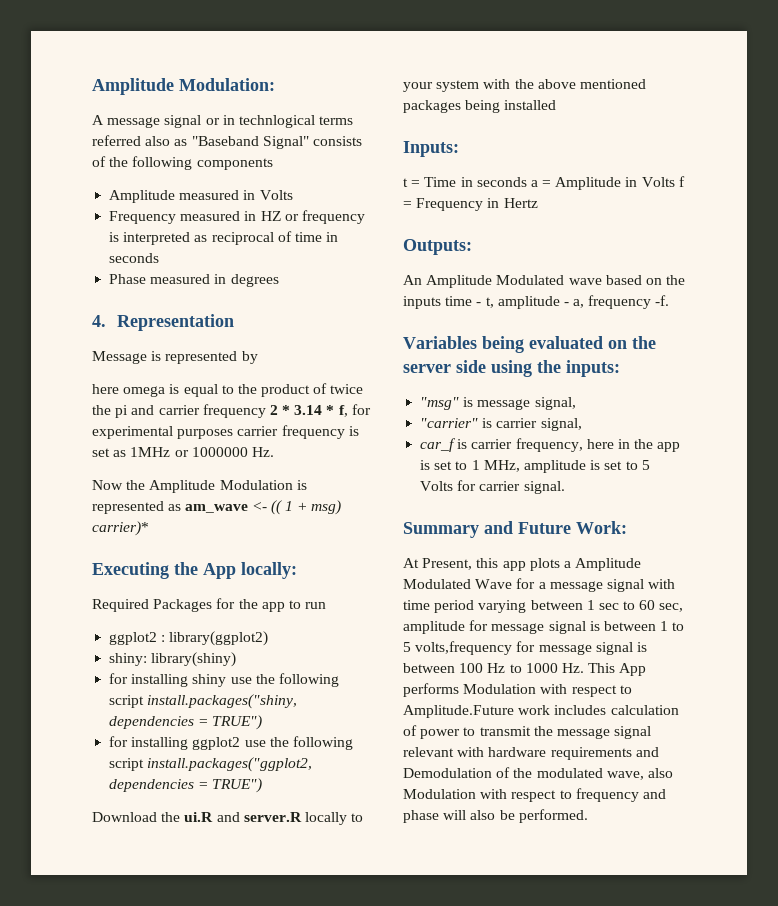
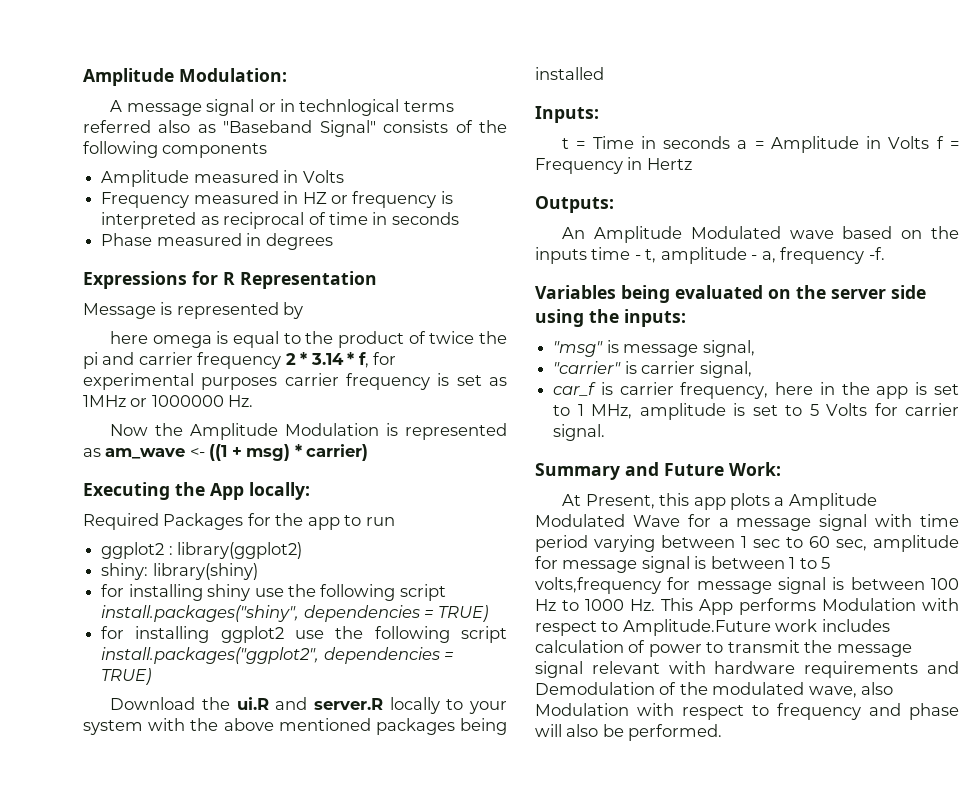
- 4. Representation
+ Expressions for R Representation
- Now the Amplitude Modulation is represented as am_wave <- (( 1 + msg) carrier)*
+ Now the Amplitude Modulation is represented as am_wave <- ((1 + msg) * carrier)
- for installing shiny use the following script install.packages("shiny, dependencies = TRUE")
+ for installing shiny use the following script install.packages("shiny", dependencies = TRUE)
- for installing ggplot2 use the following script install.packages("ggplot2, dependencies = TRUE")
+ for installing ggplot2 use the following script install.packages("ggplot2", dependencies = TRUE)

